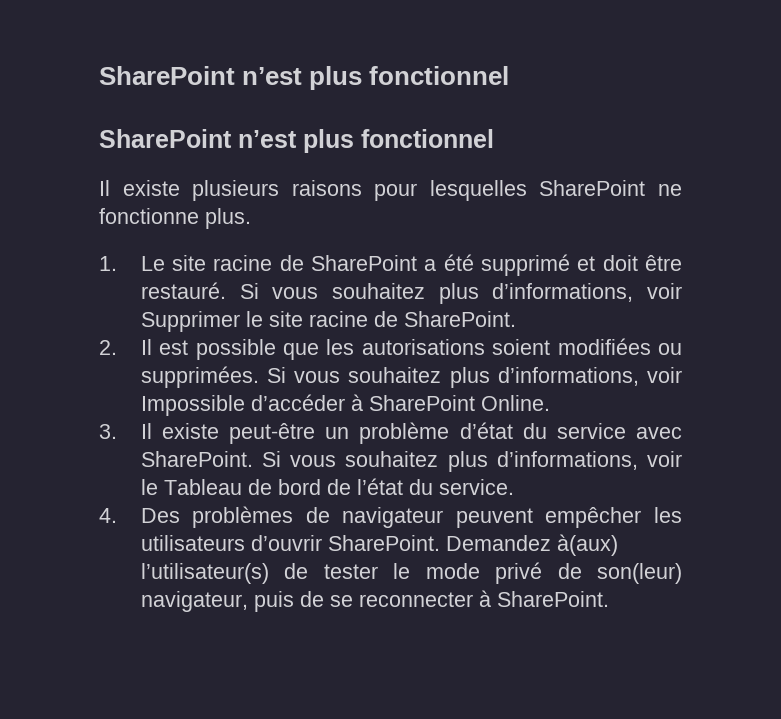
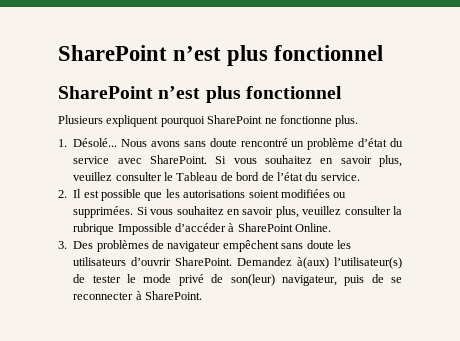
- Il existe plusieurs raisons pour lesquelles SharePoint ne fonctionne plus.
+ Plusieurs expliquent pourquoi SharePoint ne fonctionne plus.
- 1. Le site racine de SharePoint a été supprimé et doit être restauré. Si vous souhaitez plus d’informations, voir Supprimer le site racine de SharePoint.
+ 1. Désolé... Nous avons sans doute rencontré un problème d’état du service avec SharePoint. Si vous souhaitez en savoir plus, veuillez consulter le Tableau de bord de l’état du service.
- Si vous souhaitez plus d’informations, voir Impossible d’accéder à SharePoint Online.
+ Si vous souhaitez en savoir plus, veuillez consulter la rubrique Impossible d’accéder à SharePoint Online.
- 3. Il existe peut-être un problème d’état du service avec SharePoint. Si vous souhaitez plus d’informations, voir le Tableau de bord de l’état du service.
- 4. Des problèmes de navigateur peuvent empêcher les utilisateurs d’ouvrir SharePoint.
+ 3. Des problèmes de navigateur empêchent sans doute les utilisateurs d’ouvrir SharePoint.

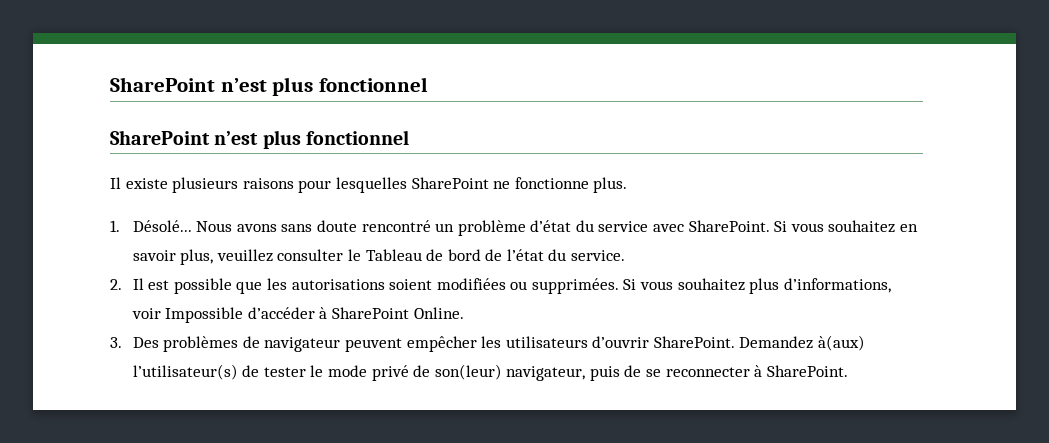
- Plusieurs expliquent pourquoi SharePoint ne fonctionne plus.
+ Il existe plusieurs raisons pour lesquelles SharePoint ne fonctionne plus.
- Si vous souhaitez en savoir plus, veuillez consulter la rubrique Impossible d’accéder à SharePoint Online.
+ Si vous souhaitez plus d’informations, voir Impossible d’accéder à SharePoint Online.
- 3. Des problèmes de navigateur empêchent sans doute les utilisateurs d’ouvrir SharePoint.
+ 3. Des problèmes de navigateur peuvent empêcher les utilisateurs d’ouvrir SharePoint.

